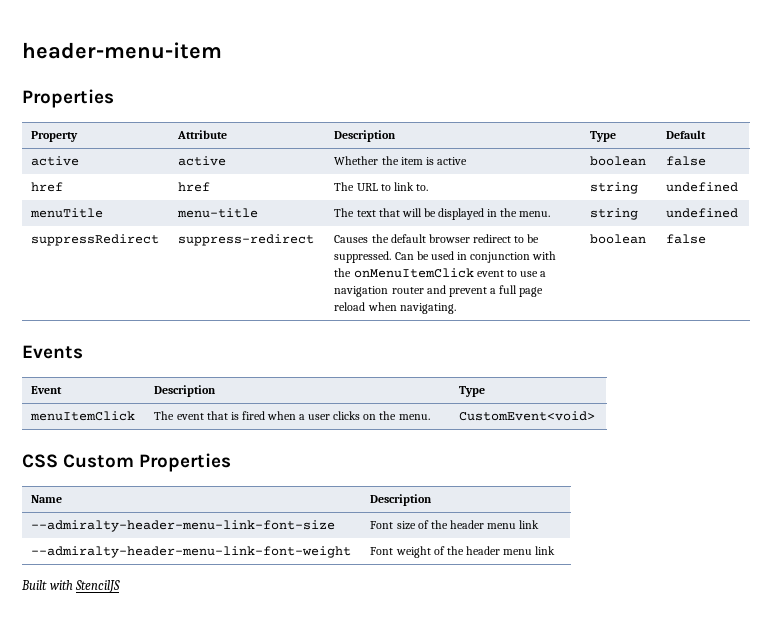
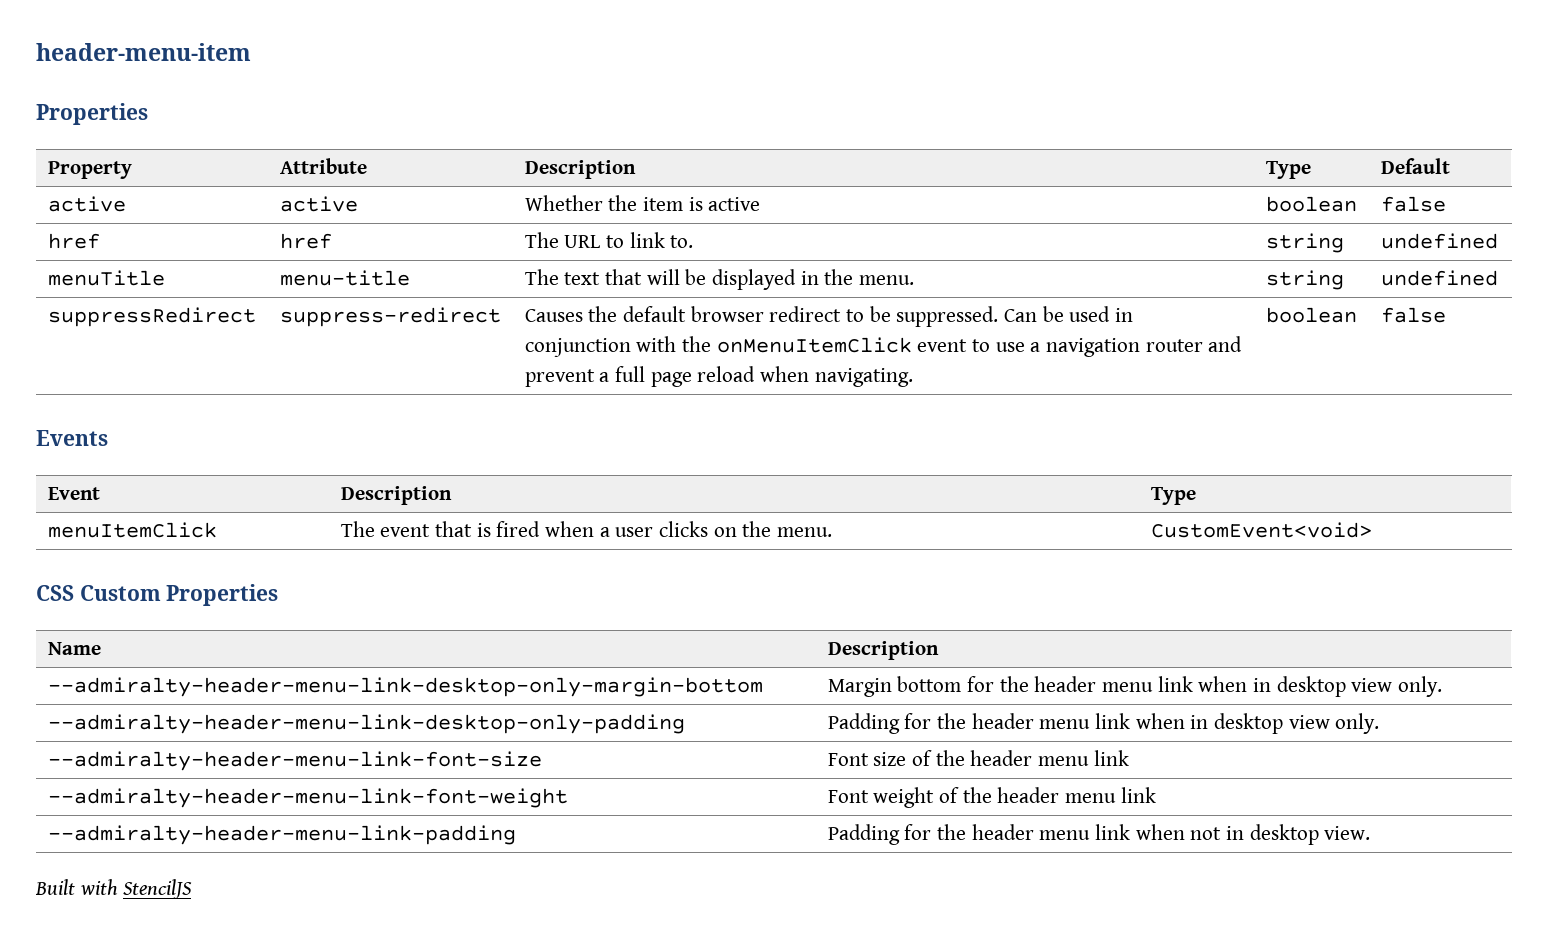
+ --admiralty-header-menu-link-desktop-only-margin-bottom | Margin bottom for the header menu link when in desktop view only.
+ --admiralty-header-menu-link-desktop-only-padding | Padding for the header menu link when in desktop view only.
+ --admiralty-header-menu-link-padding | Padding for the header menu link when not in desktop view.

